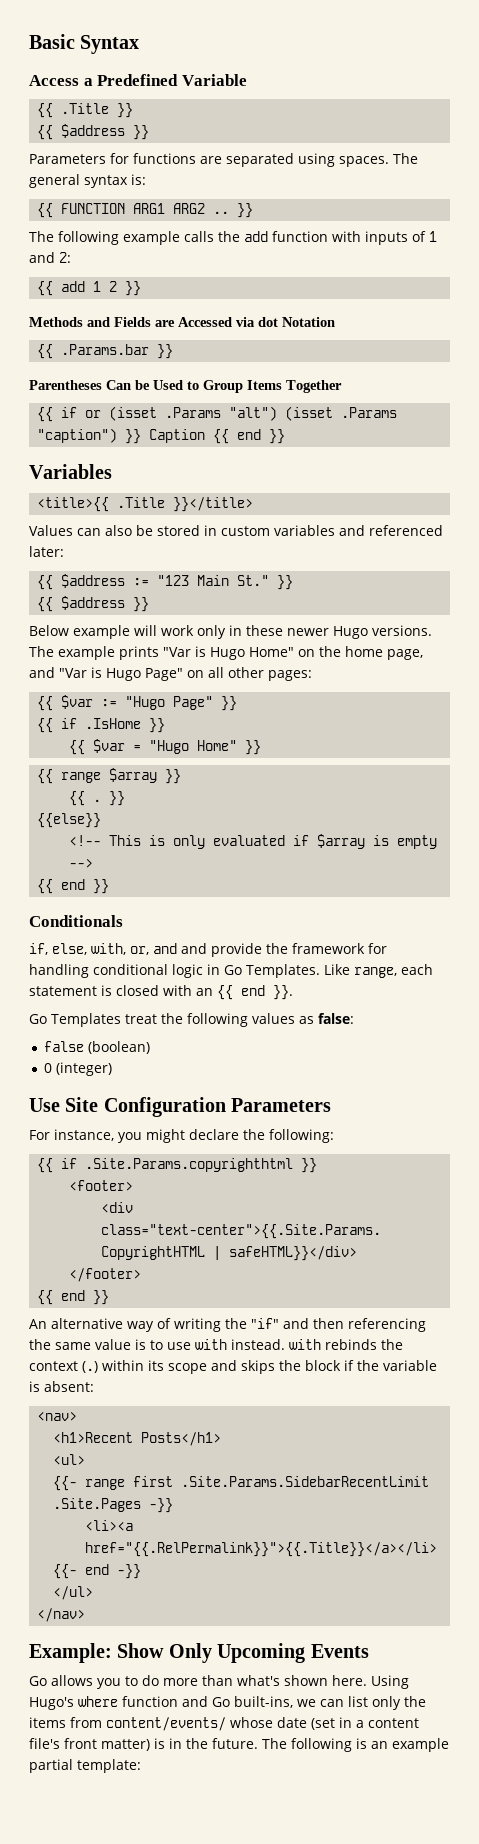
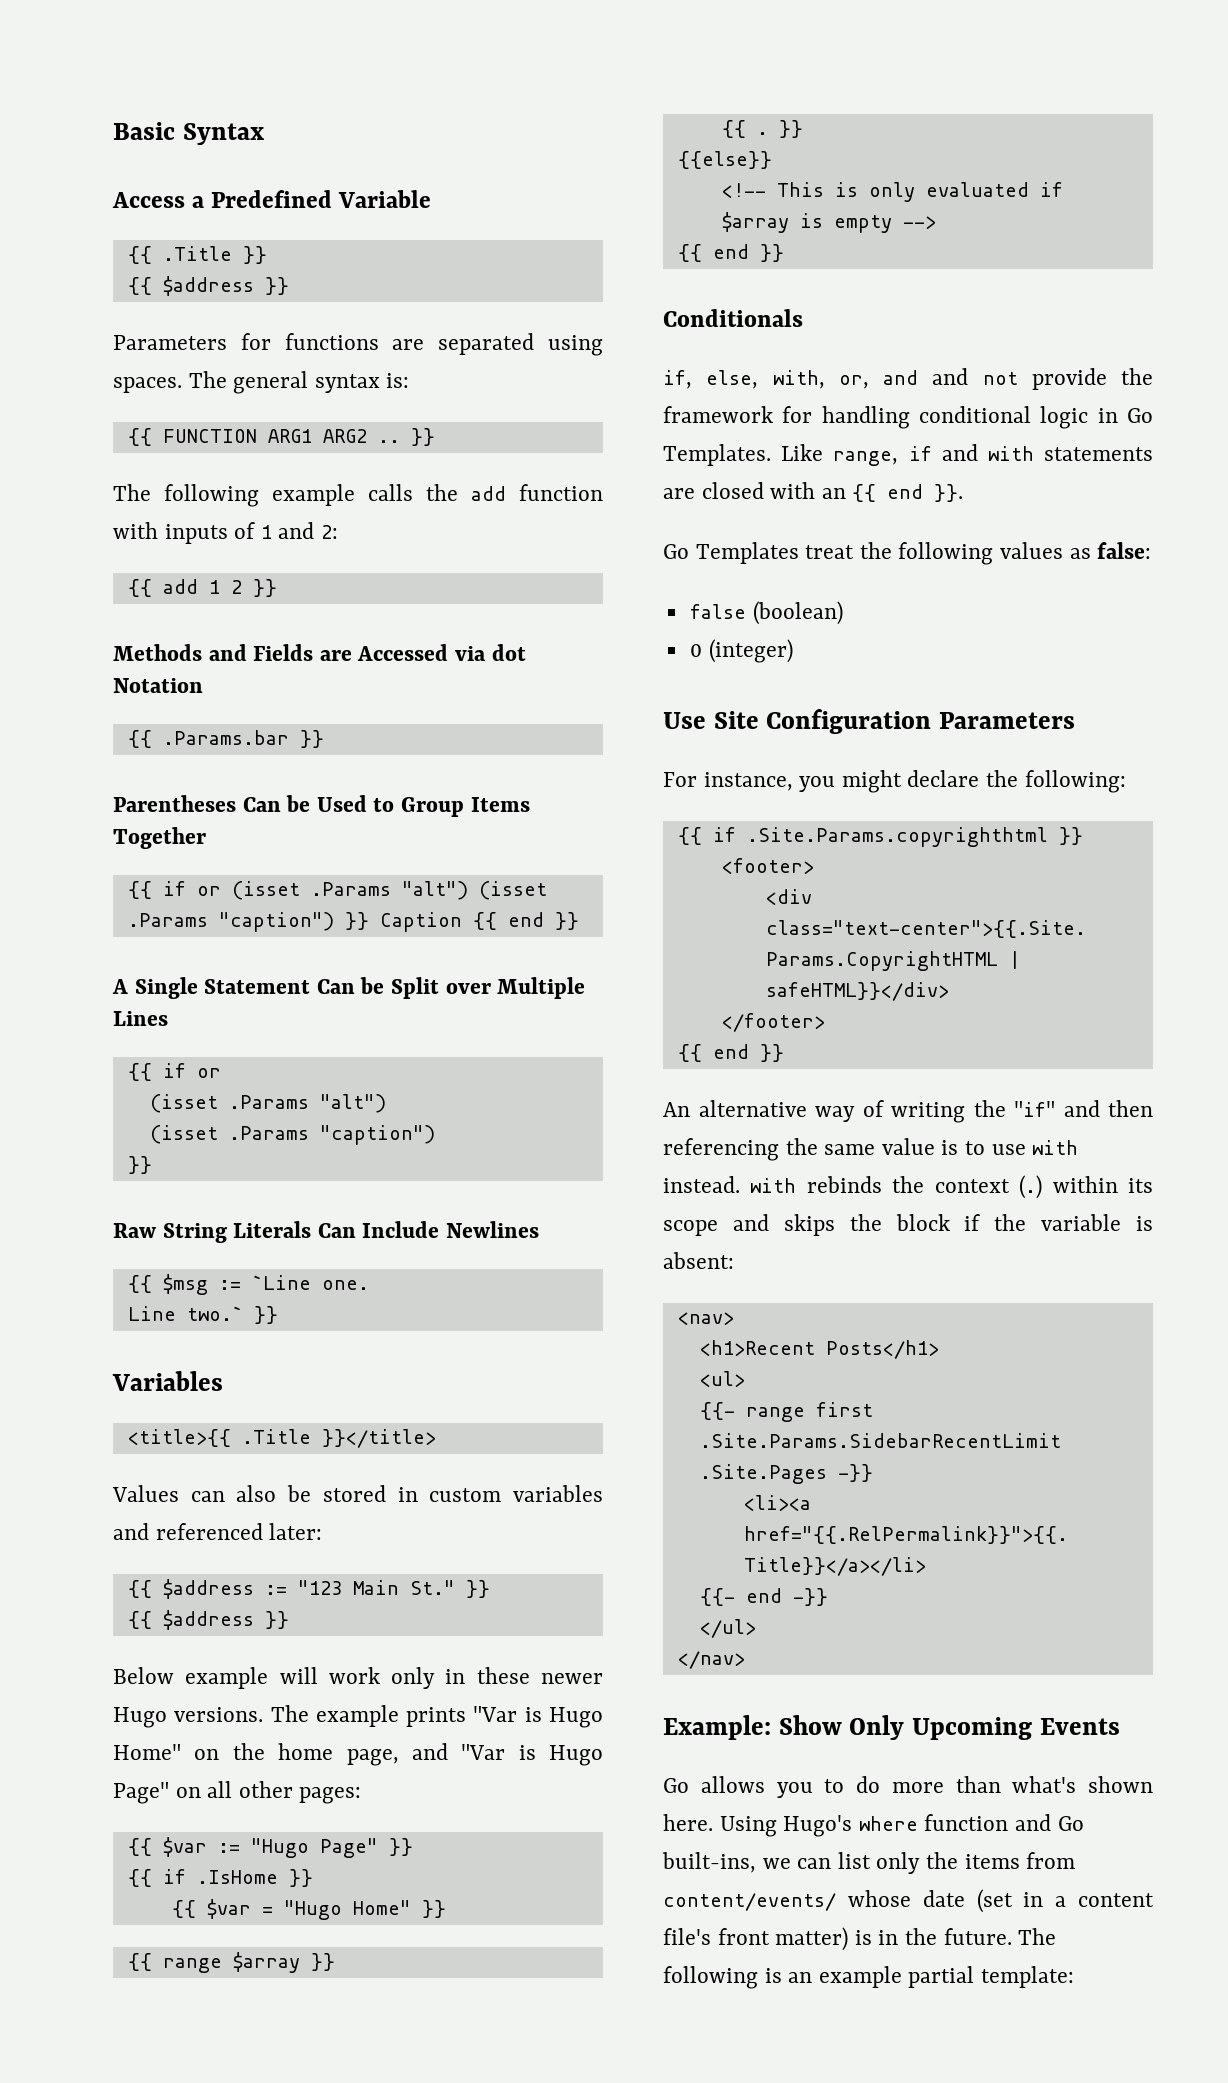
+ A Single Statement Can be Split over Multiple Lines
+ {{ if or
+ (isset .Params "alt")
+ (isset .Params "caption")
+ }}
+ Raw String Literals Can Include Newlines
+ {{ $msg := `Line one.
+ Line two.` }}
- if, else, with, or, and and provide the framework for handling conditional logic in Go Templates.
+ if, else, with, or, and and not provide the framework for handling conditional logic in Go Templates.
- Like range, each statement is closed with an {{ end }}.
+ Like range, if and with statements are closed with an {{ end }}.

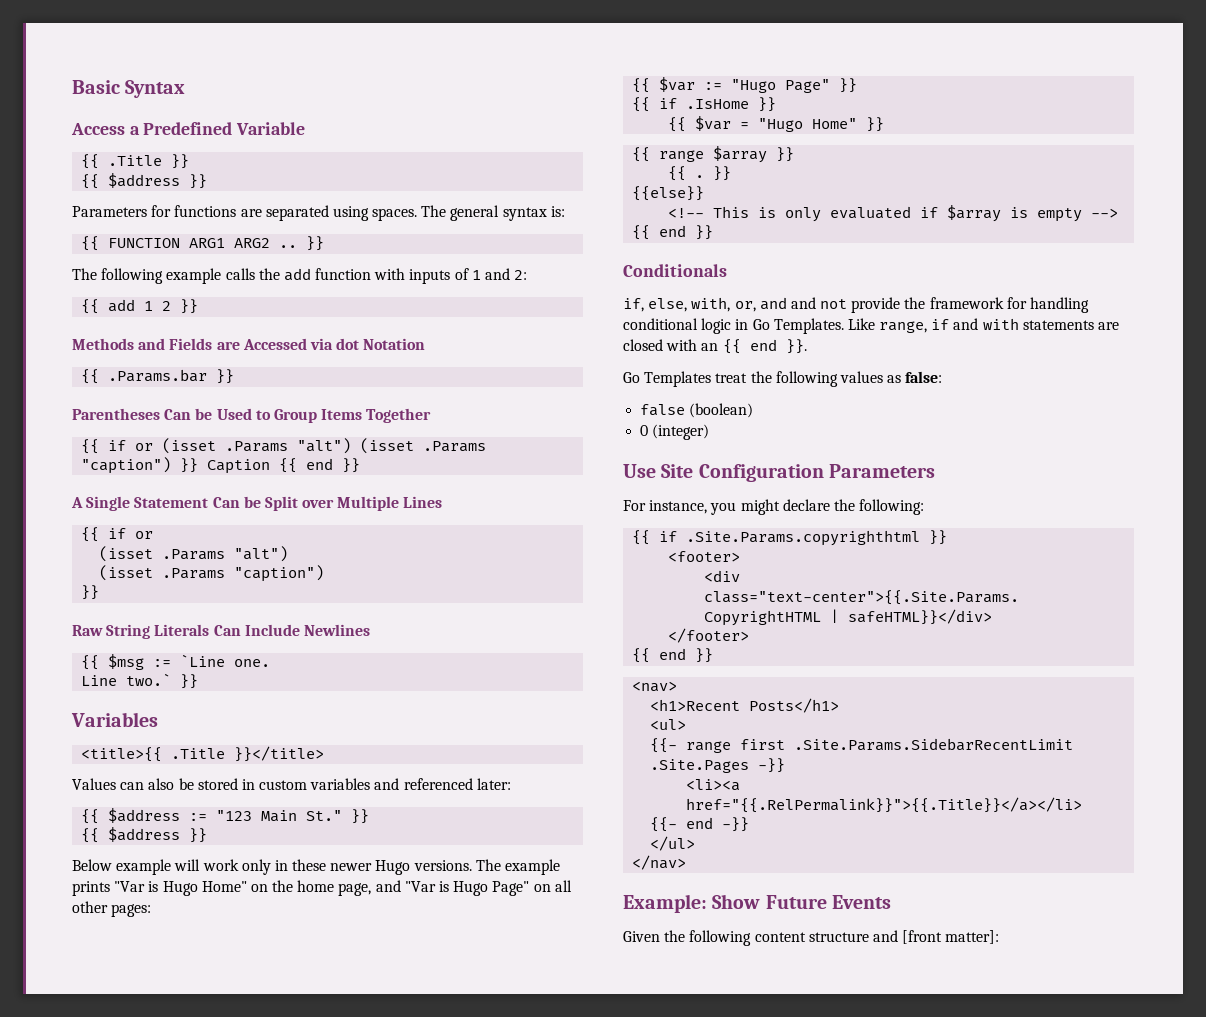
- An alternative way of writing the "if" and then referencing the same value is to use with instead. with rebinds the context (.) within its scope and skips the block if the variable is absent:
- Example: Show Only Upcoming Events
+ Example: Show Future Events
- Go allows you to do more than what's shown here. Using Hugo's where function and Go built-ins, we can list only the items from content/events/ whose date (set in a content file's front matter) is in the future. The following is an example partial template:
+ Given the following content structure and [front matter]:

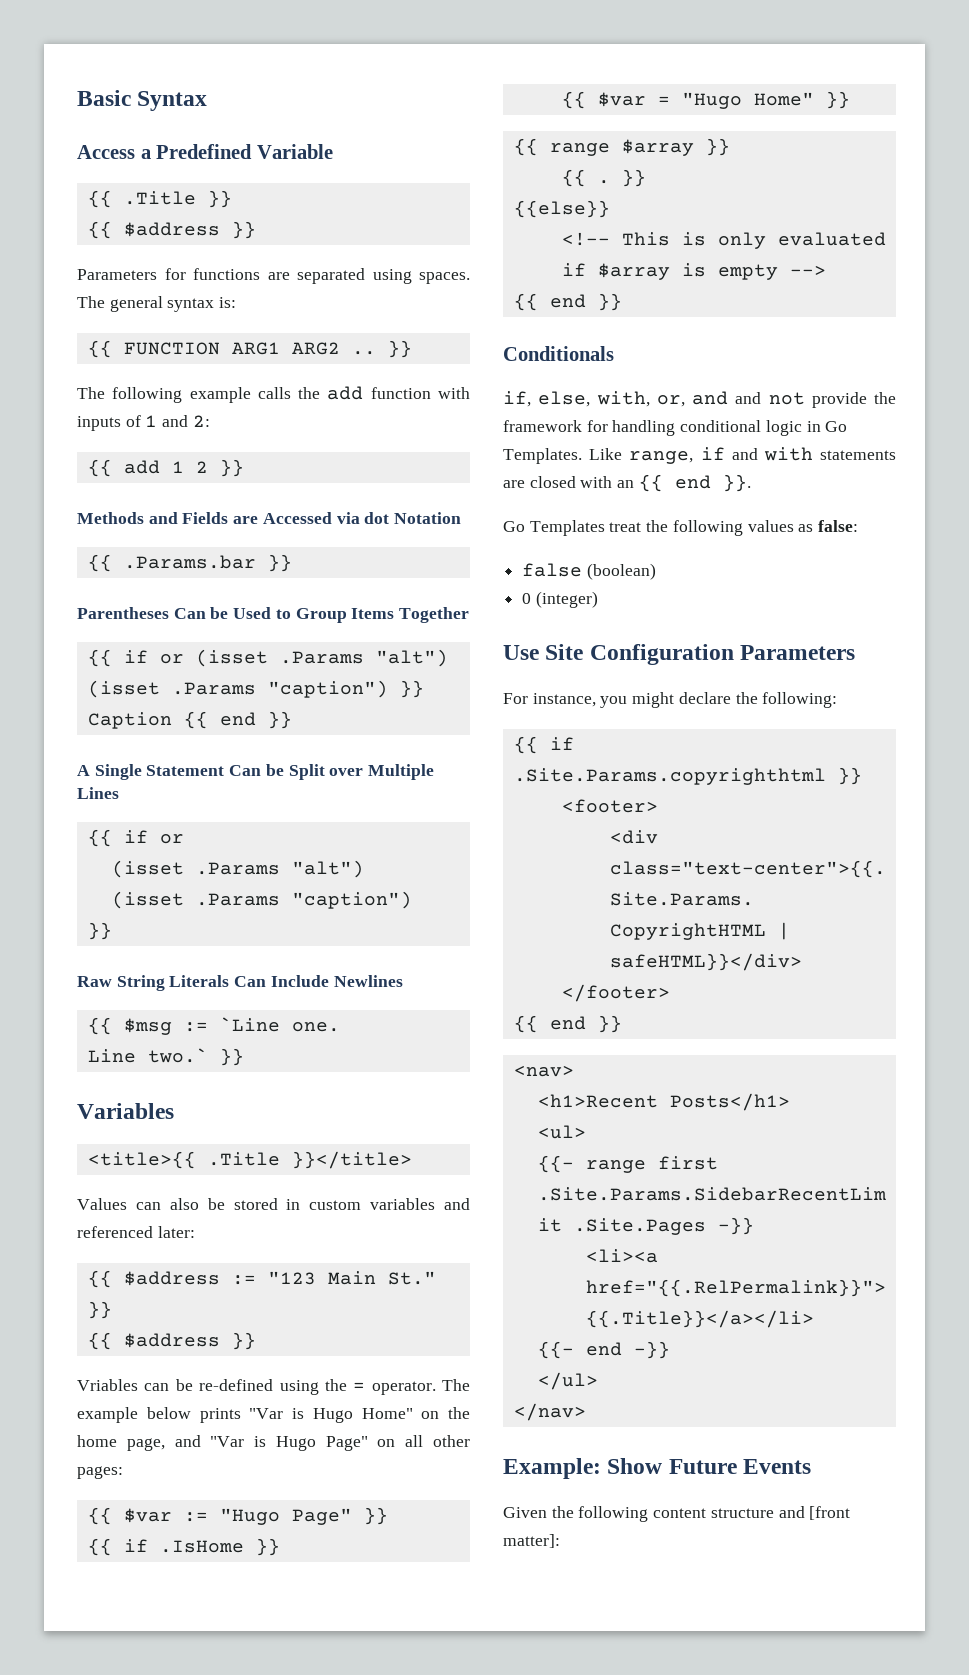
- Below example will work only in these newer Hugo versions.
+ Vriables can be re-defined using the = operator.
- The example prints "Var is Hugo Home" on the home page, and "Var is Hugo Page" on all other pages:
+ The example below prints "Var is Hugo Home" on the home page, and "Var is Hugo Page" on all other pages:

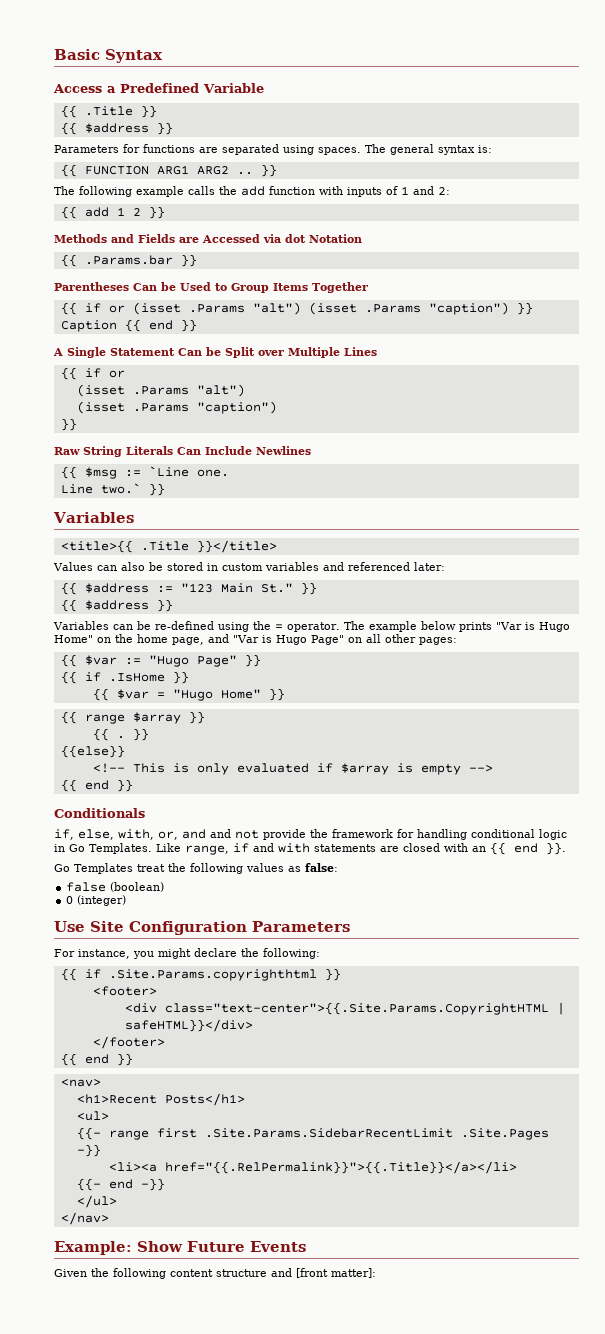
- Vriables can be re-defined using the = operator.
+ Variables can be re-defined using the = operator.

